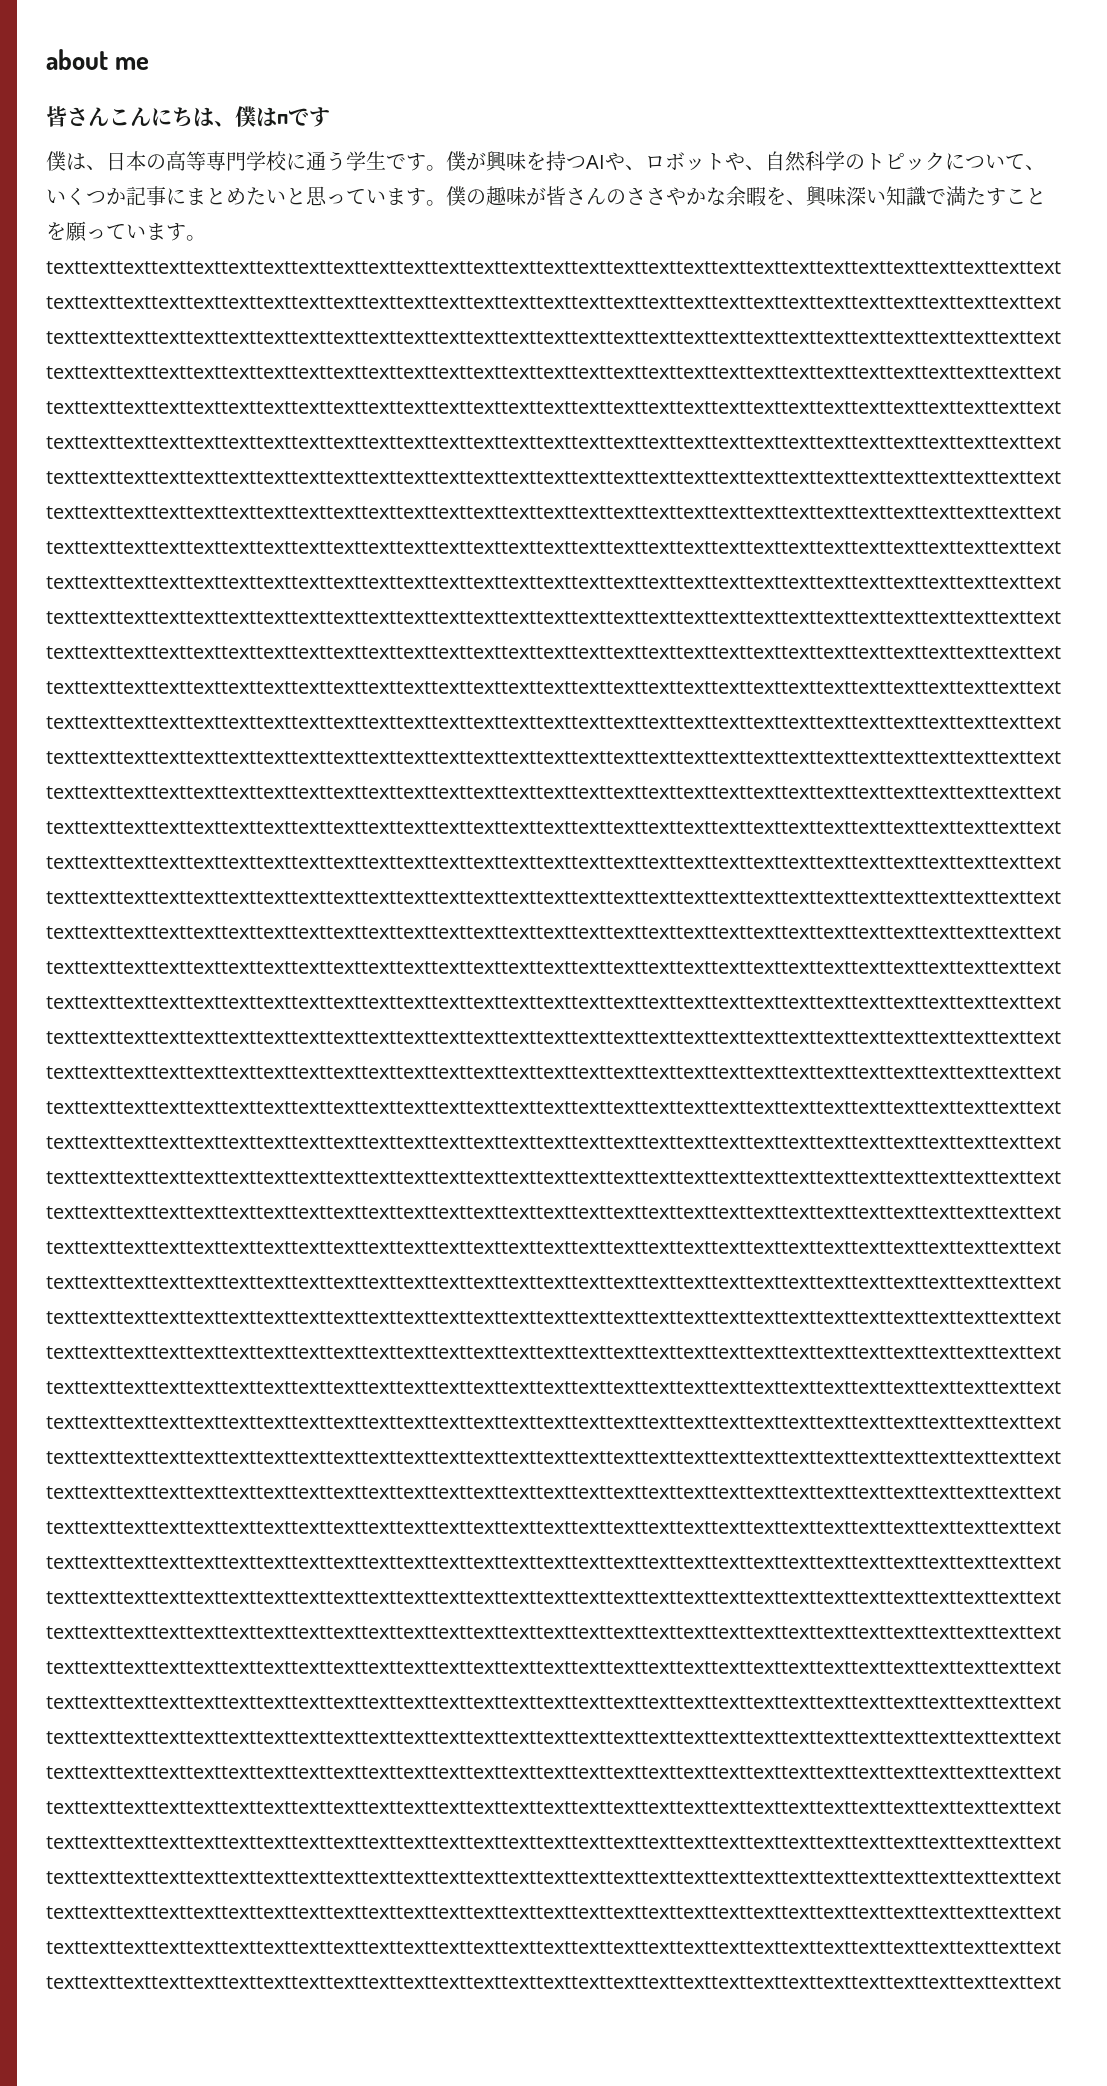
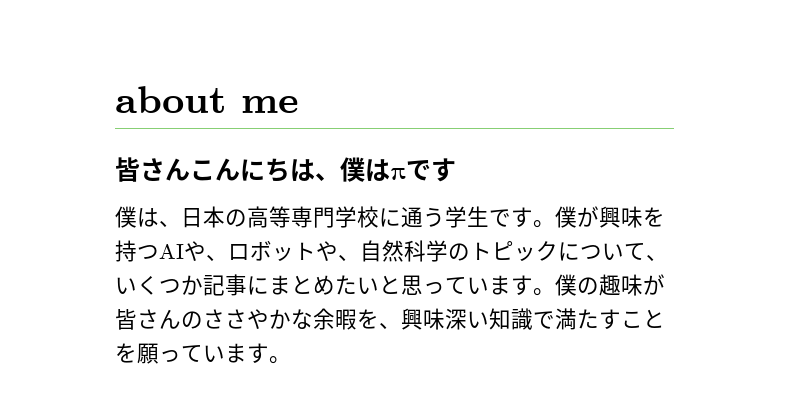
- 僕の趣味が皆さんのささやかな余暇を、興味深い知識で満たすことを願っています。texttexttexttexttexttexttexttexttexttexttexttexttexttexttexttexttexttexttexttexttexttexttexttexttexttexttexttexttext texttexttexttexttexttexttexttexttexttexttexttexttexttexttexttexttexttexttexttexttexttexttexttexttexttexttexttexttext texttexttexttexttexttexttexttexttexttexttexttexttexttexttexttexttexttexttexttexttexttexttexttexttexttexttexttexttext texttexttexttexttexttexttexttexttexttexttexttexttexttexttexttexttexttexttexttexttexttexttexttexttexttexttexttexttext texttexttexttexttexttexttexttexttexttexttexttexttexttexttexttexttexttexttexttexttexttexttexttexttexttexttexttexttext texttexttexttexttexttexttexttexttexttexttexttexttexttexttexttexttexttexttexttexttexttexttexttexttexttexttexttexttext texttexttexttexttexttexttexttexttexttexttexttexttexttexttexttexttexttexttexttexttexttexttexttexttexttexttexttexttext texttexttexttexttexttexttexttexttexttexttexttexttexttexttexttexttexttexttexttexttexttexttexttexttexttexttexttexttext texttexttexttexttexttexttexttexttexttexttexttexttexttexttexttexttexttexttexttexttexttexttexttexttexttexttexttexttext texttexttexttexttexttexttexttexttexttexttexttexttexttexttexttexttexttexttexttexttexttexttexttexttexttexttexttexttext texttexttexttexttexttexttexttexttexttexttexttexttexttexttexttexttexttexttexttexttexttexttexttexttexttexttexttexttext texttexttexttexttexttexttexttexttexttexttexttexttexttexttexttexttexttexttexttexttexttexttexttexttexttexttexttexttext texttexttexttexttexttexttexttexttexttexttexttexttexttexttexttexttexttexttexttexttexttexttexttexttexttexttexttexttext texttexttexttexttexttexttexttexttexttexttexttexttexttexttexttexttexttexttexttexttexttexttexttexttexttexttexttexttext texttexttexttexttexttexttexttexttexttexttexttexttexttexttexttexttexttexttexttexttexttexttexttexttexttexttexttexttext texttexttexttexttexttexttexttexttexttexttexttexttexttexttexttexttexttexttexttexttexttexttexttexttexttexttexttexttext texttexttexttexttexttexttexttexttexttexttexttexttexttexttexttexttexttexttexttexttexttexttexttexttexttexttexttexttext texttexttexttexttexttexttexttexttexttexttexttexttexttexttexttexttexttexttexttexttexttexttexttexttexttexttexttexttext texttexttexttexttexttexttexttexttexttexttexttexttexttexttexttexttexttexttexttexttexttexttexttexttexttexttexttexttext texttexttexttexttexttexttexttexttexttexttexttexttexttexttexttexttexttexttexttexttexttexttexttexttexttexttexttexttext texttexttexttexttexttexttexttexttexttexttexttexttexttexttexttexttexttexttexttexttexttexttexttexttexttexttexttexttext texttexttexttexttexttexttexttexttexttexttexttexttexttexttexttexttexttexttexttexttexttexttexttexttexttexttexttexttext texttexttexttexttexttexttexttexttexttexttexttexttexttexttexttexttexttexttexttexttexttexttexttexttexttexttexttexttext texttexttexttexttexttexttexttexttexttexttexttexttexttexttexttexttexttexttexttexttexttexttexttexttexttexttexttexttext texttexttexttexttexttexttexttexttexttexttexttexttexttexttexttexttexttexttexttexttexttexttexttexttexttexttexttexttext texttexttexttexttexttexttexttexttexttexttexttexttexttexttexttexttexttexttexttexttexttexttexttexttexttexttexttexttext texttexttexttexttexttexttexttexttexttexttexttexttexttexttexttexttexttexttexttexttexttexttexttexttexttexttexttexttext texttexttexttexttexttexttexttexttexttexttexttexttexttexttexttexttexttexttexttexttexttexttexttexttexttexttexttexttext texttexttexttexttexttexttexttexttexttexttexttexttexttexttexttexttexttexttexttexttexttexttexttexttexttexttexttexttext texttexttexttexttexttexttexttexttexttexttexttexttexttexttexttexttexttexttexttexttexttexttexttexttexttexttexttexttext texttexttexttexttexttexttexttexttexttexttexttexttexttexttexttexttexttexttexttexttexttexttexttexttexttexttexttexttext texttexttexttexttexttexttexttexttexttexttexttexttexttexttexttexttexttexttexttexttexttexttexttexttexttexttexttexttext texttexttexttexttexttexttexttexttexttexttexttexttexttexttexttexttexttexttexttexttexttexttexttexttexttexttexttexttext texttexttexttexttexttexttexttexttexttexttexttexttexttexttexttexttexttexttexttexttexttexttexttexttexttexttexttexttext texttexttexttexttexttexttexttexttexttexttexttexttexttexttexttexttexttexttexttexttexttexttexttexttexttexttexttexttext texttexttexttexttexttexttexttexttexttexttexttexttexttexttexttexttexttexttexttexttexttexttexttexttexttexttexttexttext texttexttexttexttexttexttexttexttexttexttexttexttexttexttexttexttexttexttexttexttexttexttexttexttexttexttexttexttext texttexttexttexttexttexttexttexttexttexttexttexttexttexttexttexttexttexttexttexttexttexttexttexttexttexttexttexttext texttexttexttexttexttexttexttexttexttexttexttexttexttexttexttexttexttexttexttexttexttexttexttexttexttexttexttexttext texttexttexttexttexttexttexttexttexttexttexttexttexttexttexttexttexttexttexttexttexttexttexttexttexttexttexttexttext texttexttexttexttexttexttexttexttexttexttexttexttexttexttexttexttexttexttexttexttexttexttexttexttexttexttexttexttext texttexttexttexttexttexttexttexttexttexttexttexttexttexttexttexttexttexttexttexttexttexttexttexttexttexttexttexttext texttexttexttexttexttexttexttexttexttexttexttexttexttexttexttexttexttexttexttexttexttexttexttexttexttexttexttexttext texttexttexttexttexttexttexttexttexttexttexttexttexttexttexttexttexttexttexttexttexttexttexttexttexttexttexttexttext texttexttexttexttexttexttexttexttexttexttexttexttexttexttexttexttexttexttexttexttexttexttexttexttexttexttexttexttext texttexttexttexttexttexttexttexttexttexttexttexttexttexttexttexttexttexttexttexttexttexttexttexttexttexttexttexttext texttexttexttexttexttexttexttexttexttexttexttexttexttexttexttexttexttexttexttexttexttexttexttexttexttexttexttexttext texttexttexttexttexttexttexttexttexttexttexttexttexttexttexttexttexttexttexttexttexttexttexttexttexttexttexttexttext texttexttexttexttexttexttexttexttexttexttexttexttexttexttexttexttexttexttexttexttexttexttexttexttexttexttexttexttext texttexttexttexttexttexttexttexttexttexttexttexttexttexttexttexttexttexttexttexttexttexttexttexttexttexttexttexttext
+ 僕の趣味が皆さんのささやかな余暇を、興味深い知識で満たすことを願っています。

